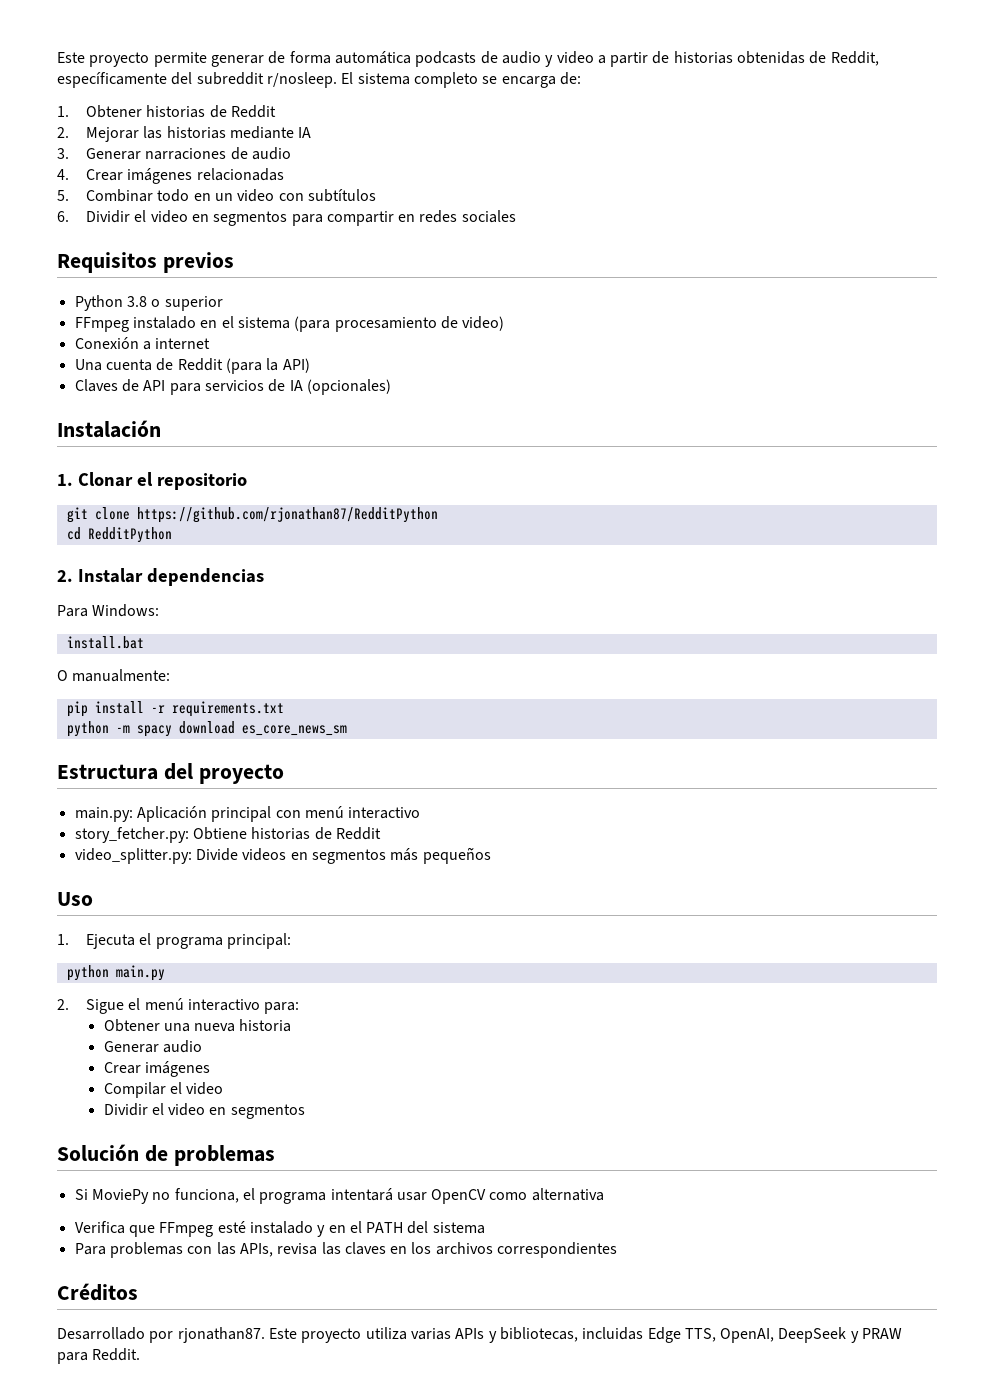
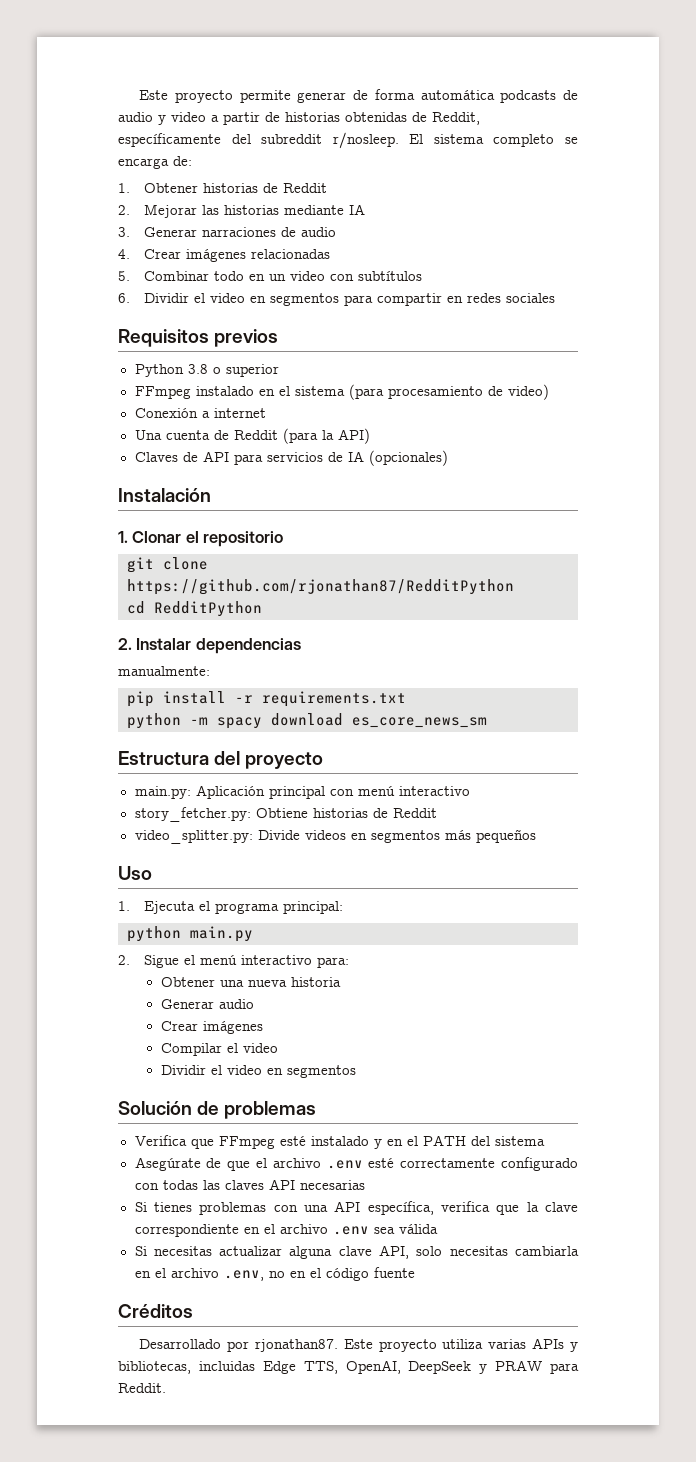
- Para Windows:
- install.bat
- O manualmente:
+ manualmente:
- Si MoviePy no funciona, el programa intentará usar OpenCV como alternativa
- Para problemas con las APIs, revisa las claves en los archivos correspondientes
+ Asegúrate de que el archivo .env esté correctamente configurado con todas las claves API necesarias
+ Si tienes problemas con una API específica, verifica que la clave correspondiente en el archivo .env sea válida
+ Si necesitas actualizar alguna clave API, solo necesitas cambiarla en el archivo .env, no en el código fuente

